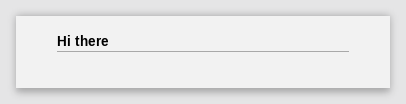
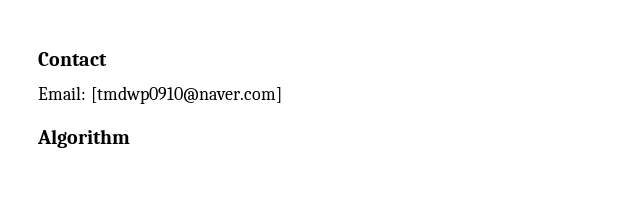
- Hi there
+ Contact
+ Email: [tmdwp0910@naver.com]
+ Algorithm

